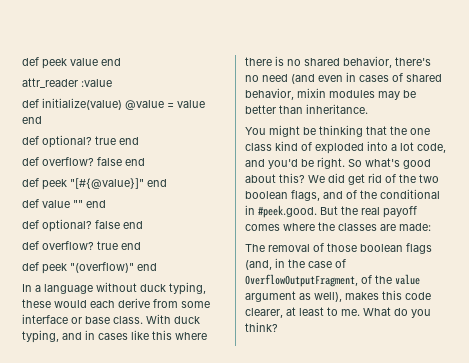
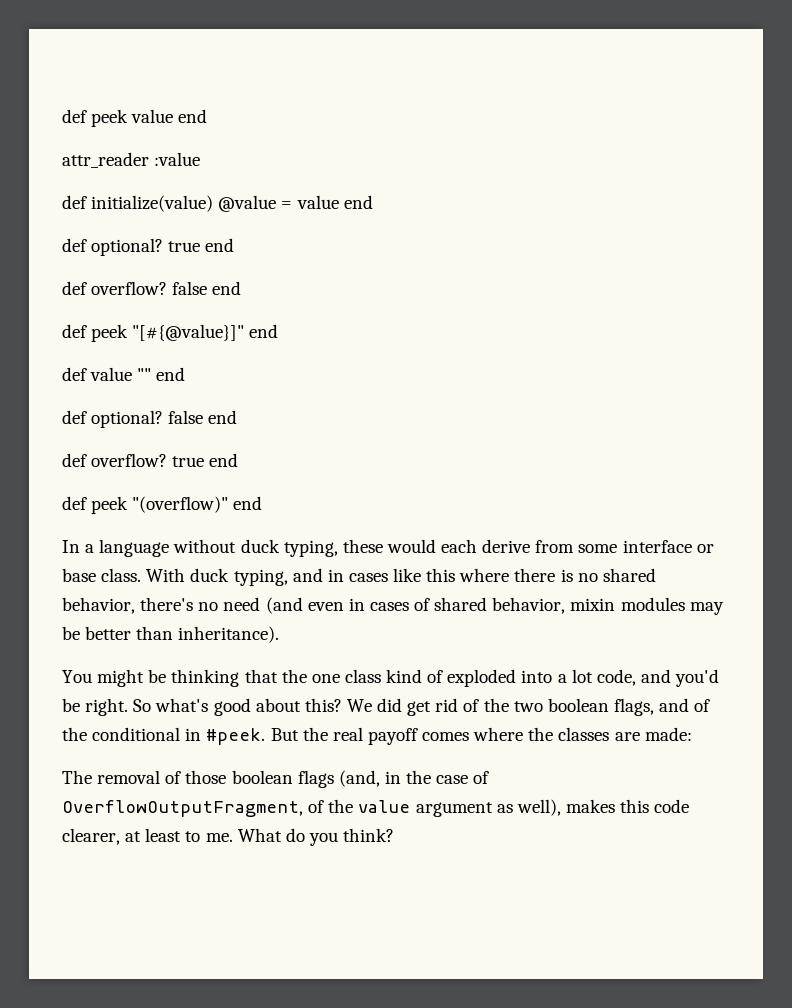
- With duck typing, and in cases like this where there is no shared behavior, there's no need (and even in cases of shared behavior, mixin modules may be better than inheritance.
+ With duck typing, and in cases like this where there is no shared behavior, there's no need (and even in cases of shared behavior, mixin modules may be better than inheritance).
- We did get rid of the two boolean flags, and of the conditional in #peek.good. But the real payoff comes where the classes are made:
+ We did get rid of the two boolean flags, and of the conditional in #peek. But the real payoff comes where the classes are made:

